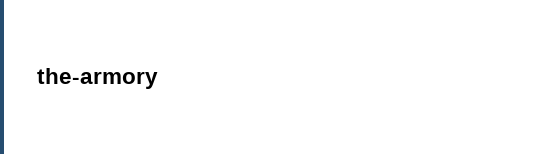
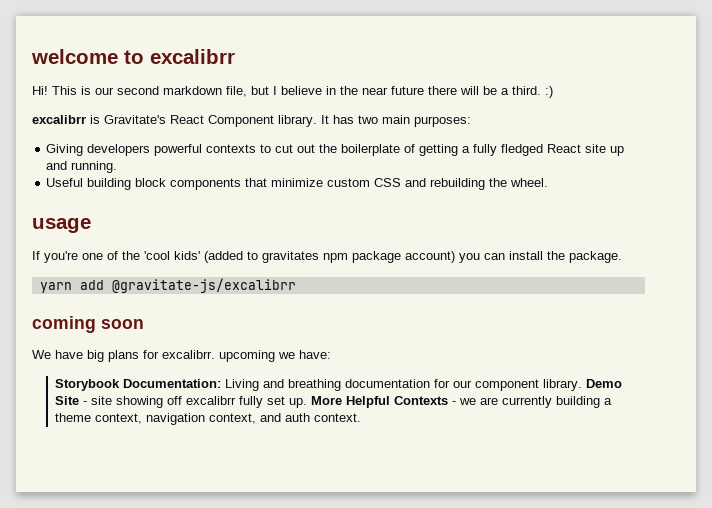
- the-armory
+ welcome to excalibrr
+ Hi! This is our second markdown file, but I believe in the near future there will be a third. :)
+ excalibrr is Gravitate's React Component library. It has two main purposes:
+ Giving developers powerful contexts to cut out the boilerplate of getting a fully fledged React site up and running.
+ Useful building block components that minimize custom CSS and rebuilding the wheel.
+ usage
+ If you're one of the 'cool kids' (added to gravitates npm package account) you can install the package.
+ yarn add @gravitate-js/excalibrr
+ coming soon
+ We have big plans for excalibrr. upcoming we have:
+ Storybook Documentation: Living and breathing documentation for our component library. Demo Site - site showing off excalibrr fully set up. More Helpful Contexts - we are currently building a theme context, navigation context, and auth context.

